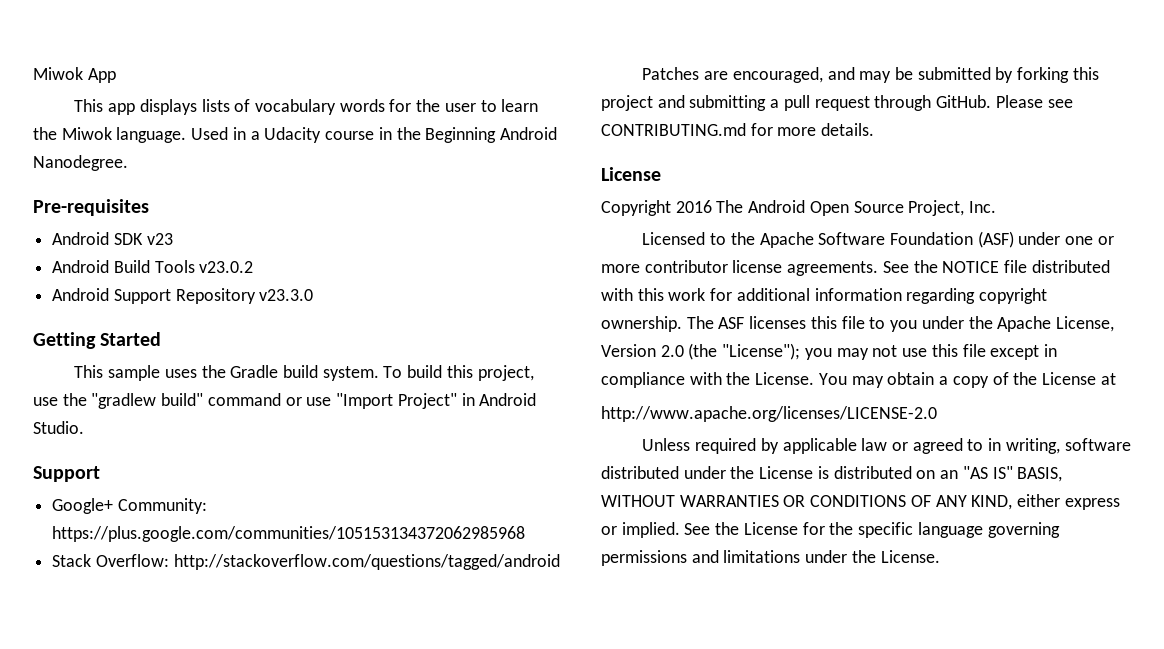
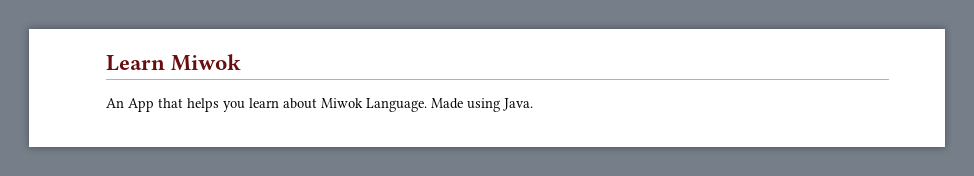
- Miwok App
- This app displays lists of vocabulary words for the user to learn the Miwok language. Used in a Udacity course in the Beginning Android Nanodegree.
- Pre-requisites
- Android SDK v23
- Android Build Tools v23.0.2
- Android Support Repository v23.3.0
- Getting Started
- This sample uses the Gradle build system. To build this project, use the "gradlew build" command or use "Import Project" in Android Studio.
- Support
- Google+ Community: https://plus.google.com/communities/105153134372062985968
- Stack Overflow: http://stackoverflow.com/questions/tagged/android
- Patches are encouraged, and may be submitted by forking this project and submitting a pull request through GitHub. Please see CONTRIBUTING.md for more details.
- License
- Copyright 2016 The Android Open Source Project, Inc.
- Licensed to the Apache Software Foundation (ASF) under one or more contributor license agreements. See the NOTICE file distributed with this work for additional information regarding copyright ownership. The ASF licenses this file to you under the Apache License, Version 2.0 (the "License"); you may not use this file except in compliance with the License. You may obtain a copy of the License at
- http://www.apache.org/licenses/LICENSE-2.0
- Unless required by applicable law or agreed to in writing, software distributed under the License is distributed on an "AS IS" BASIS, WITHOUT WARRANTIES OR CONDITIONS OF ANY KIND, either express or implied. See the License for the specific language governing permissions and limitations under the License.
+ Learn Miwok
+ An App that helps you learn about Miwok Language. Made using Java.

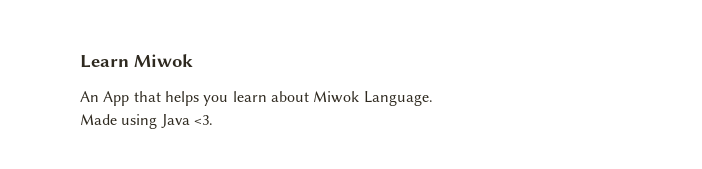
- An App that helps you learn about Miwok Language. Made using Java.
+ An App that helps you learn about Miwok Language.
+ Made using Java <3.

